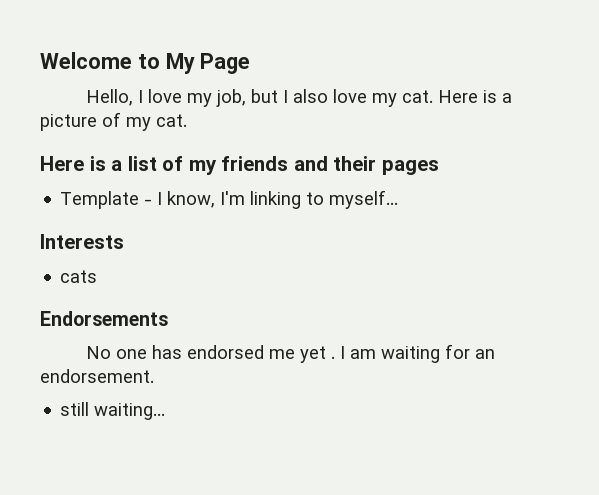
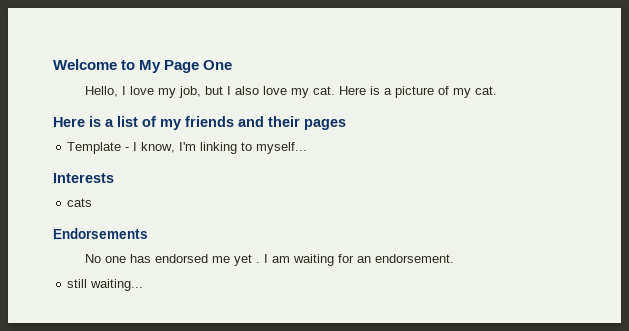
- Welcome to My Page
+ Welcome to My Page One

